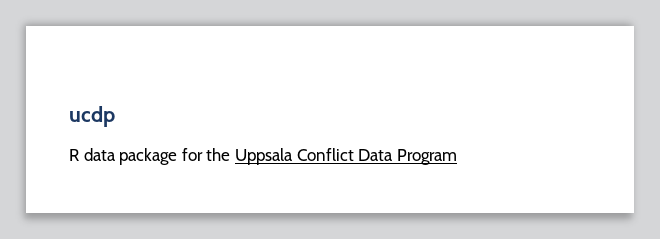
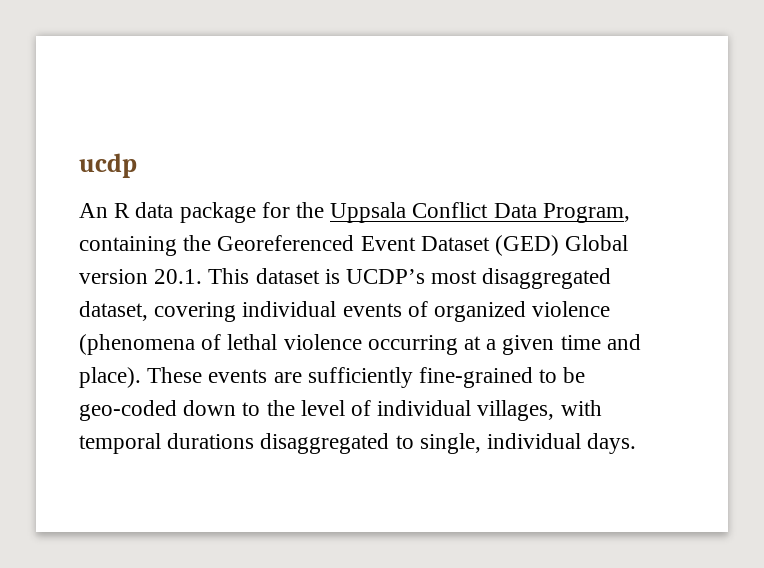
- R data package for the Uppsala Conflict Data Program
+ An R data package for the Uppsala Conflict Data Program, containing the Georeferenced Event Dataset (GED) Global version 20.1. This dataset is UCDP’s most disaggregated dataset, covering individual events of organized violence (phenomena of lethal violence occurring at a given time and place). These events are sufficiently fine-grained to be geo-coded down to the level of individual villages, with temporal durations disaggregated to single, individual days.

